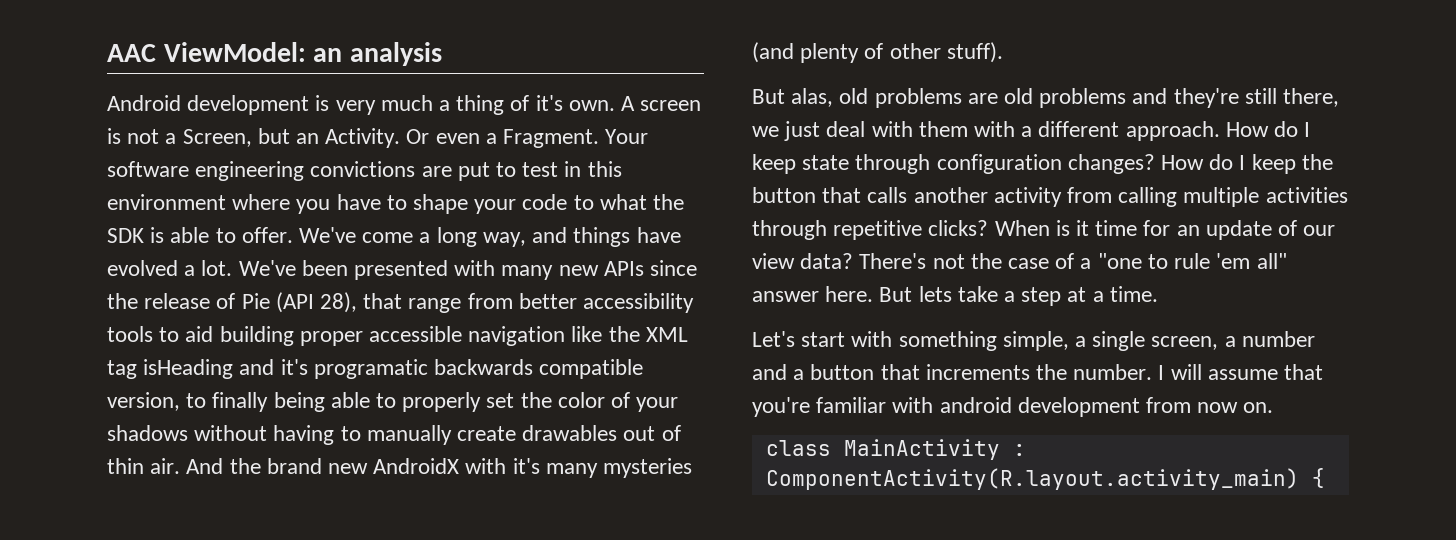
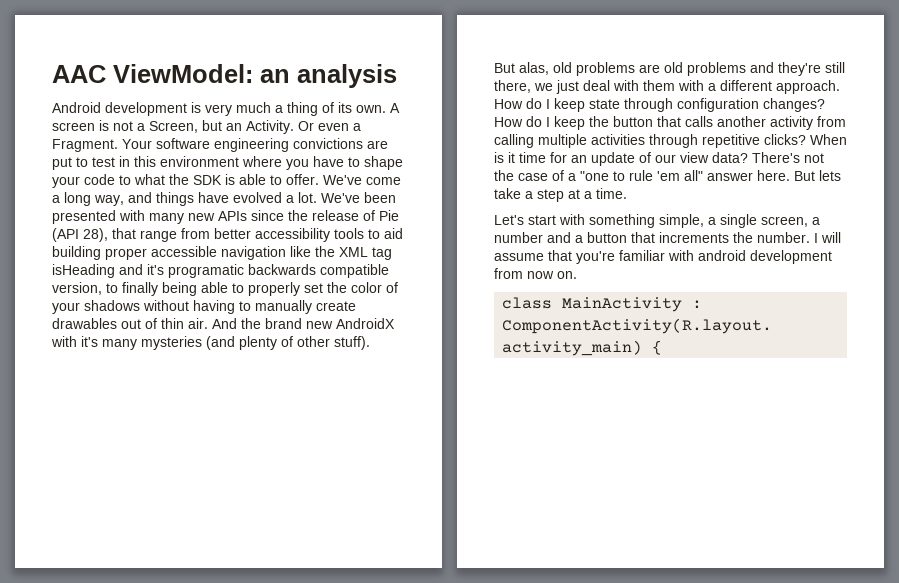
- Android development is very much a thing of it's own.
+ Android development is very much a thing of its own.

